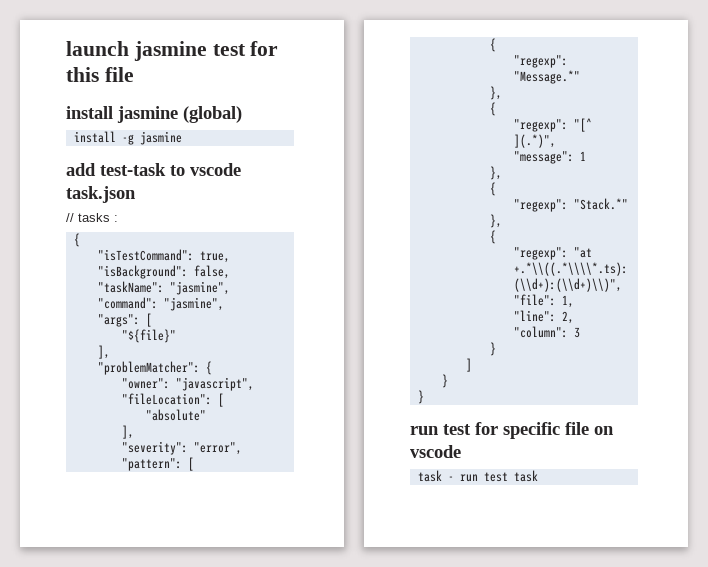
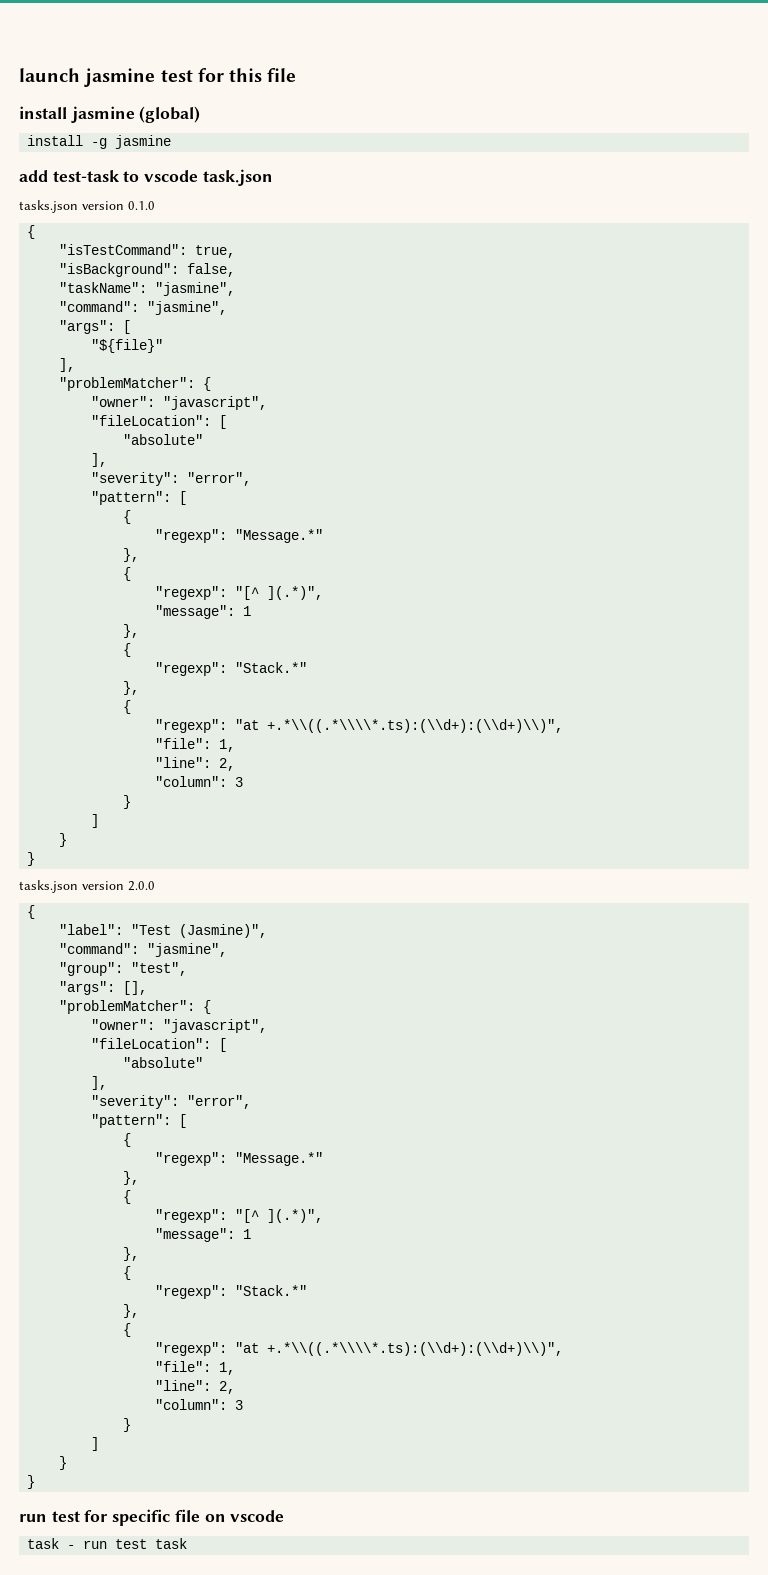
- // tasks :
+ tasks.json version 0.1.0
+ tasks.json version 2.0.0
+ {
+ "label": "Test (Jasmine)",
+ "command": "jasmine",
+ "group": "test",
+ "args": [],
+ "problemMatcher": {
+ "owner": "javascript",
+ "fileLocation": [
+ "absolute"
+ ],
+ "severity": "error",
+ "pattern": [
+ {
+ "regexp": "Message.*"
+ },
+ {
+ "regexp": "[^ ](.*)",
+ "message": 1
+ },
+ {
+ "regexp": "Stack.*"
+ },
+ {
+ "regexp": "at +.*\\((.*\\\\*.ts):(\\d+):(\\d+)\\)",
+ "file": 1,
+ "line": 2,
+ "column": 3
+ }
+ ]
+ }
+ }

